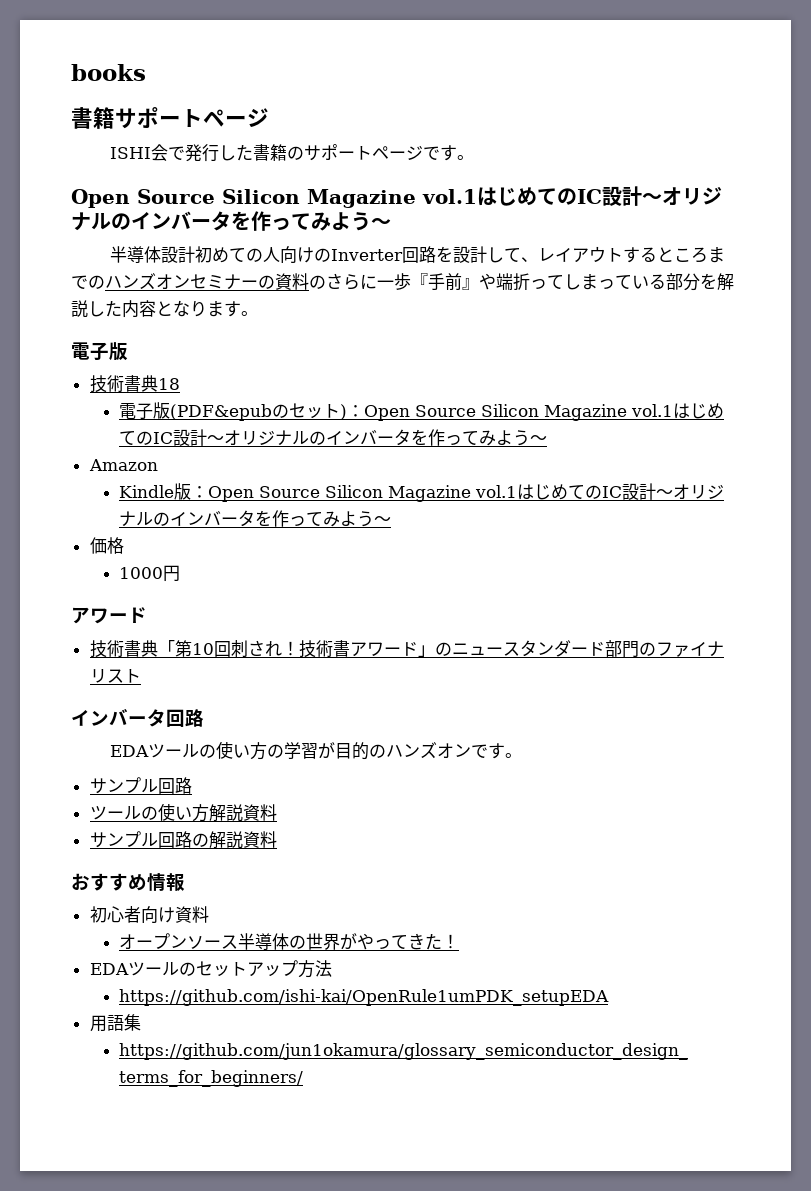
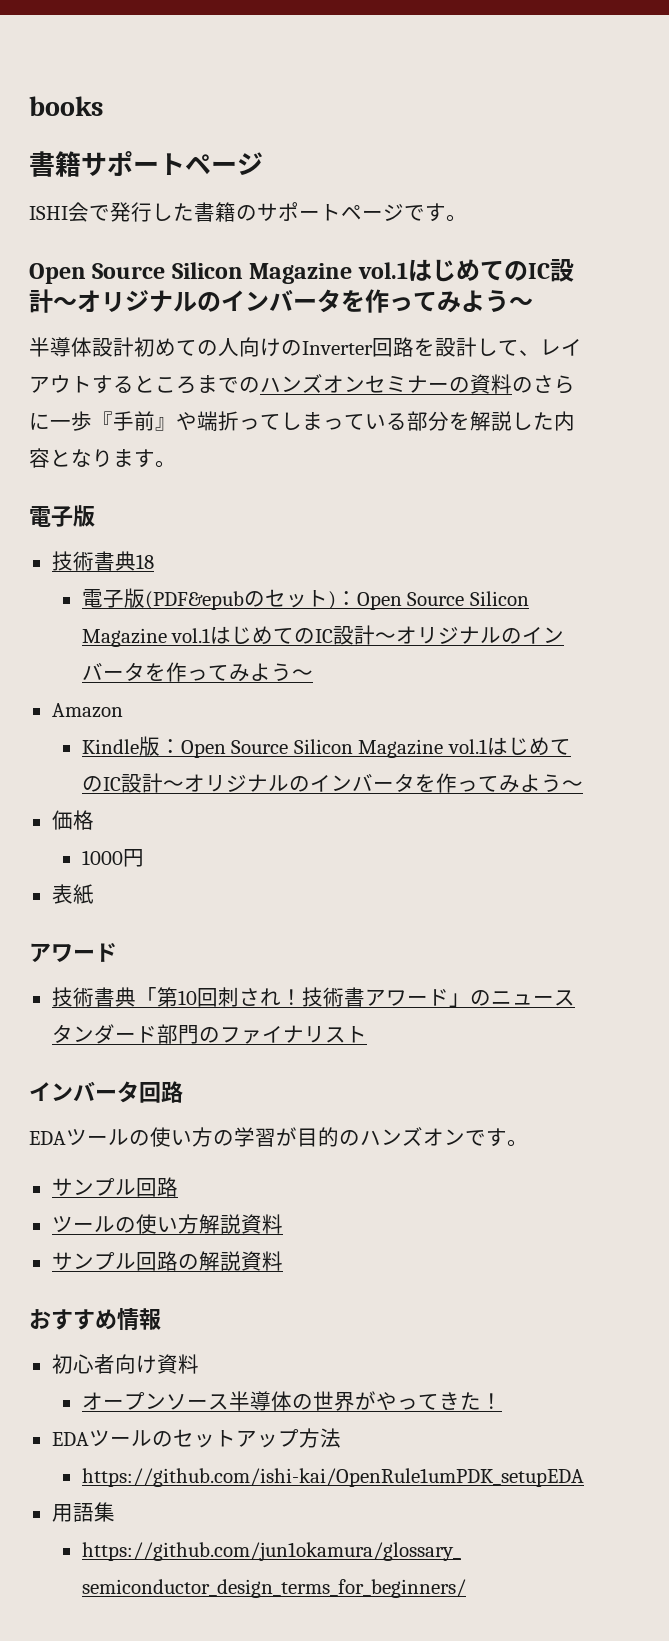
+ 表紙

